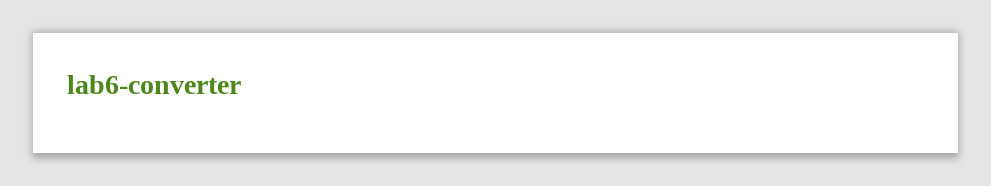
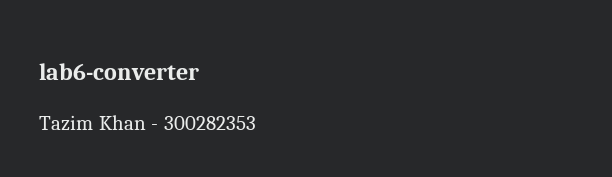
+ Tazim Khan - 300282353

